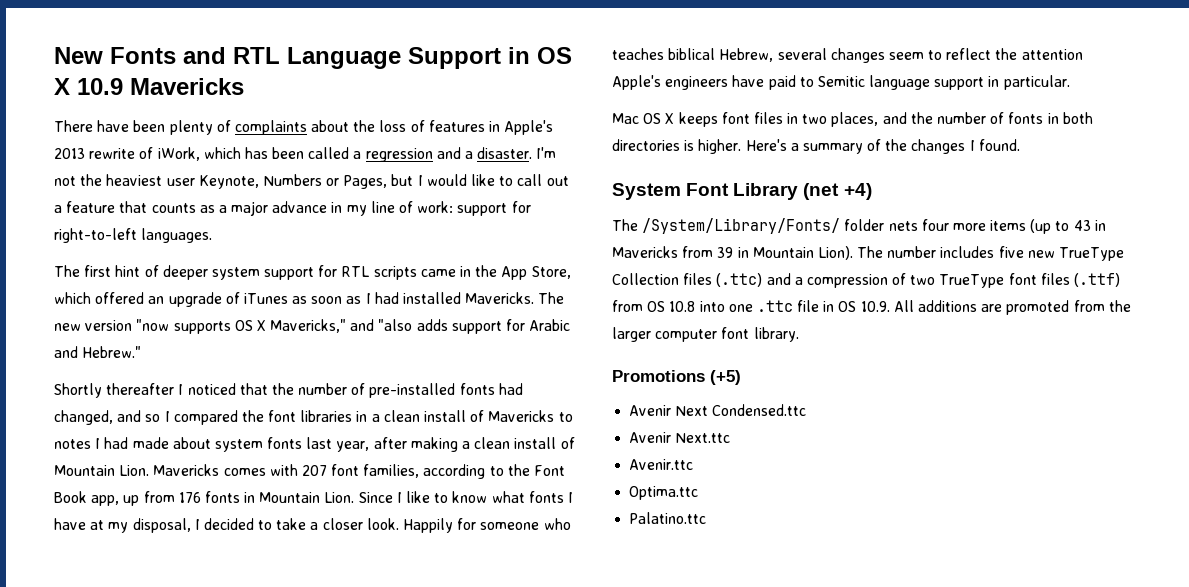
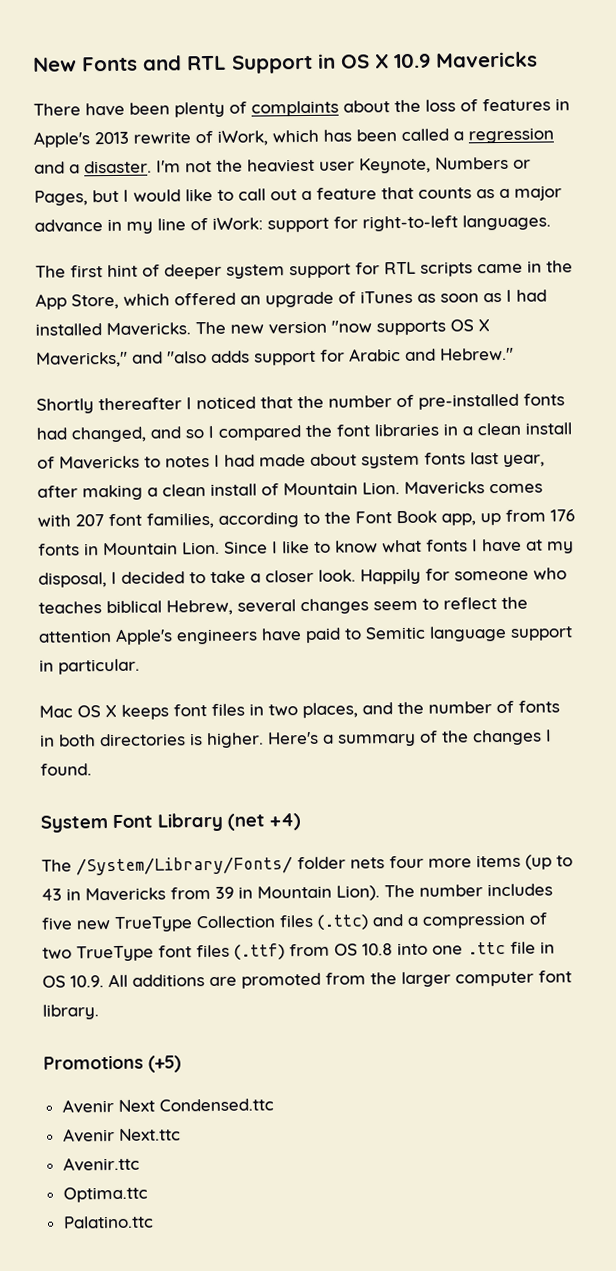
- New Fonts and RTL Language Support in OS X 10.9 Mavericks
+ New Fonts and RTL Support in OS X 10.9 Mavericks
- I'm not the heaviest user Keynote, Numbers or Pages, but I would like to call out a feature that counts as a major advance in my line of work: support for right-to-left languages.
+ I'm not the heaviest user Keynote, Numbers or Pages, but I would like to call out a feature that counts as a major advance in my line of iWork: support for right-to-left languages.

